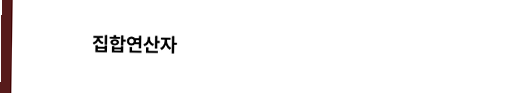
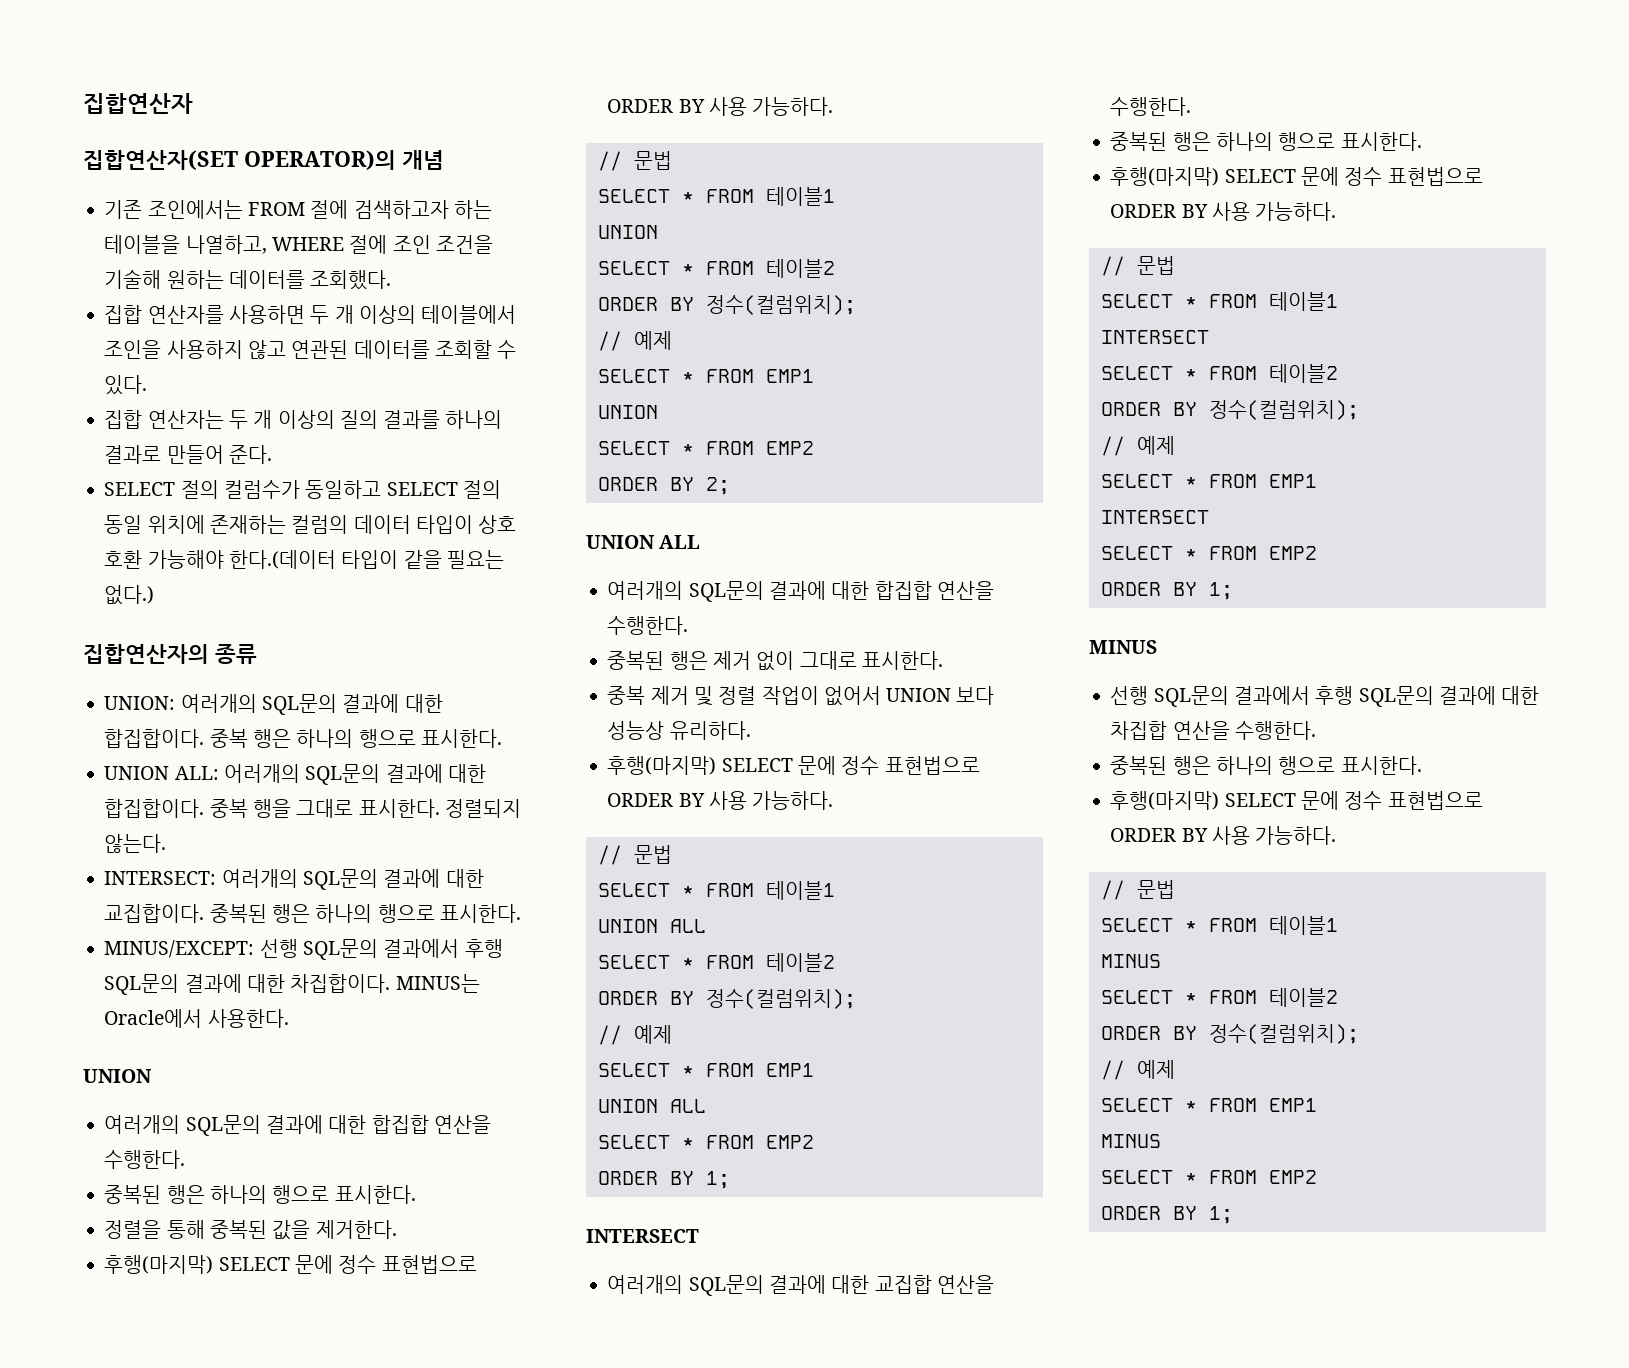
+ 집합연산자(SET OPERATOR)의 개념
+ 기존 조인에서는 FROM 절에 검색하고자 하는 테이블을 나열하고, WHERE 절에 조인 조건을 기술해 원하는 데이터를 조회했다.
+ 집합 연산자를 사용하면 두 개 이상의 테이블에서 조인을 사용하지 않고 연관된 데이터를 조회할 수 있다.
+ 집합 연산자는 두 개 이상의 질의 결과를 하나의 결과로 만들어 준다.
+ SELECT 절의 컬럼수가 동일하고 SELECT 절의 동일 위치에 존재하는 컬럼의 데이터 타입이 상호 호환 가능해야 한다.(데이터 타입이 같을 필요는 없다.)
+ 집합연산자의 종류
+ UNION: 여러개의 SQL문의 결과에 대한 합집합이다. 중복 행은 하나의 행으로 표시한다.
+ UNION ALL: 어러개의 SQL문의 결과에 대한 합집합이다. 중복 행을 그대로 표시한다. 정렬되지 않는다.
+ INTERSECT: 여러개의 SQL문의 결과에 대한 교집합이다. 중복된 행은 하나의 행으로 표시한다.
+ MINUS/EXCEPT: 선행 SQL문의 결과에서 후행 SQL문의 결과에 대한 차집합이다. MINUS는 Oracle에서 사용한다.
+ UNION
+ 여러개의 SQL문의 결과에 대한 합집합 연산을 수행한다.
+ 중복된 행은 하나의 행으로 표시한다.
+ 정렬을 통해 중복된 값을 제거한다.
+ 후행(마지막) SELECT 문에 정수 표현법으로 ORDER BY 사용 가능하다.
+ // 문법
+ SELECT * FROM 테이블1
+ UNION
+ SELECT * FROM 테이블2
+ ORDER BY 정수(컬럼위치);
+ // 예제
+ SELECT * FROM EMP1
+ UNION
+ SELECT * FROM EMP2
+ ORDER BY 2;
+ UNION ALL
+ 여러개의 SQL문의 결과에 대한 합집합 연산을 수행한다.
+ 중복된 행은 제거 없이 그대로 표시한다.
+ 중복 제거 및 정렬 작업이 없어서 UNION 보다 성능상 유리하다.
+ 후행(마지막) SELECT 문에 정수 표현법으로 ORDER BY 사용 가능하다.
+ // 문법
+ SELECT * FROM 테이블1
+ UNION ALL
+ SELECT * FROM 테이블2
+ ORDER BY 정수(컬럼위치);
+ // 예제
+ SELECT * FROM EMP1
+ UNION ALL
+ SELECT * FROM EMP2
+ ORDER BY 1;
+ INTERSECT
+ 여러개의 SQL문의 결과에 대한 교집합 연산을 수행한다.
+ 중복된 행은 하나의 행으로 표시한다.
+ 후행(마지막) SELECT 문에 정수 표현법으로 ORDER BY 사용 가능하다.
+ // 문법
+ SELECT * FROM 테이블1
+ INTERSECT
+ SELECT * FROM 테이블2
+ ORDER BY 정수(컬럼위치);
+ // 예제
+ SELECT * FROM EMP1
+ INTERSECT
+ SELECT * FROM EMP2
+ ORDER BY 1;
+ MINUS
+ 선행 SQL문의 결과에서 후행 SQL문의 결과에 대한 차집합 연산을 수행한다.
+ 중복된 행은 하나의 행으로 표시한다.
+ 후행(마지막) SELECT 문에 정수 표현법으로 ORDER BY 사용 가능하다.
+ // 문법
+ SELECT * FROM 테이블1
+ MINUS
+ SELECT * FROM 테이블2
+ ORDER BY 정수(컬럼위치);
+ // 예제
+ SELECT * FROM EMP1
+ MINUS
+ SELECT * FROM EMP2
+ ORDER BY 1;

